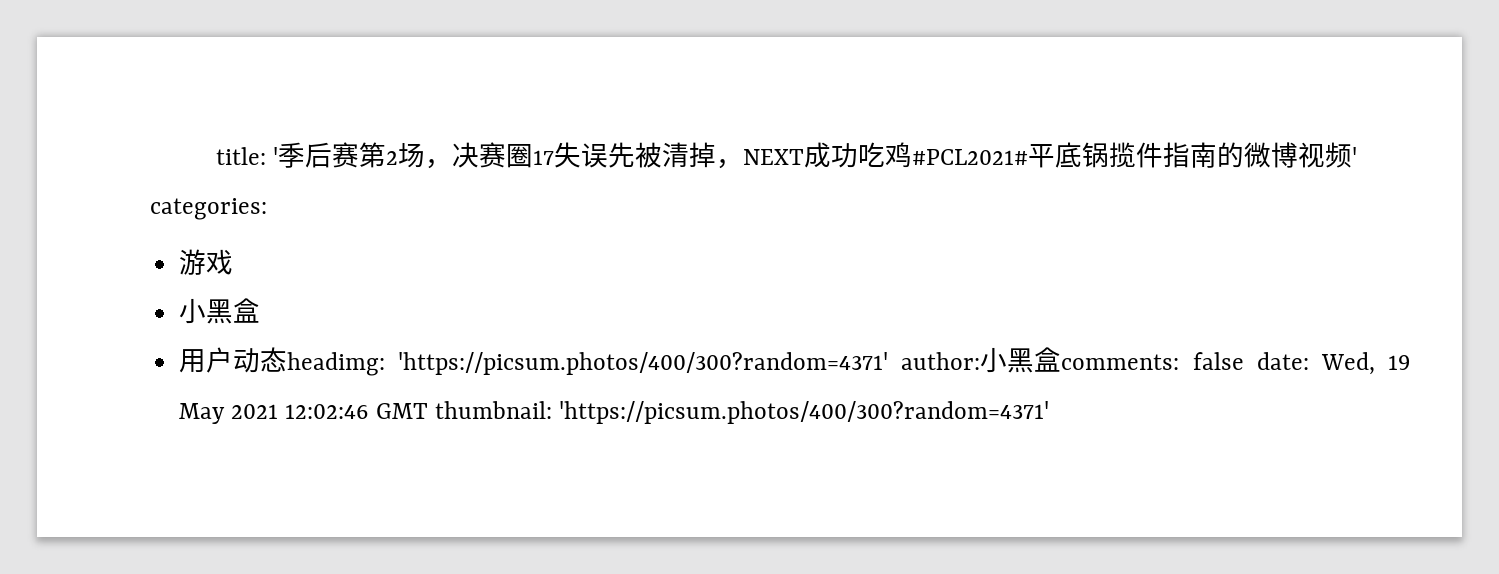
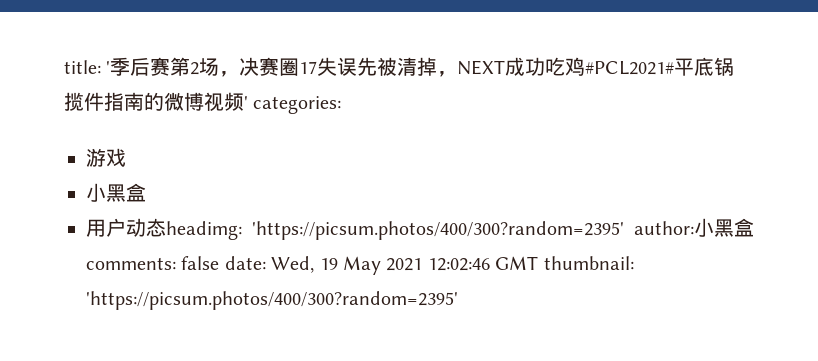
- 用户动态headimg: 'https://picsum.photos/400/300?random=4371' author:小黑盒comments: false date: Wed, 19 May 2021 12:02:46 GMT thumbnail: 'https://picsum.photos/400/300?random=4371'
+ 用户动态headimg: 'https://picsum.photos/400/300?random=2395' author:小黑盒comments: false date: Wed, 19 May 2021 12:02:46 GMT thumbnail: 'https://picsum.photos/400/300?random=2395'

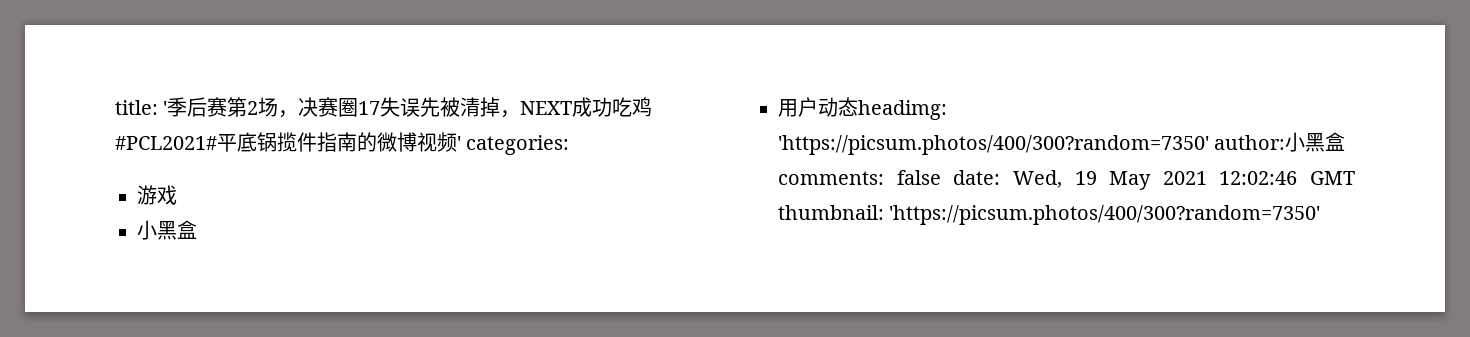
- 用户动态headimg: 'https://picsum.photos/400/300?random=2395' author:小黑盒comments: false date: Wed, 19 May 2021 12:02:46 GMT thumbnail: 'https://picsum.photos/400/300?random=2395'
+ 用户动态headimg: 'https://picsum.photos/400/300?random=7350' author:小黑盒comments: false date: Wed, 19 May 2021 12:02:46 GMT thumbnail: 'https://picsum.photos/400/300?random=7350'

